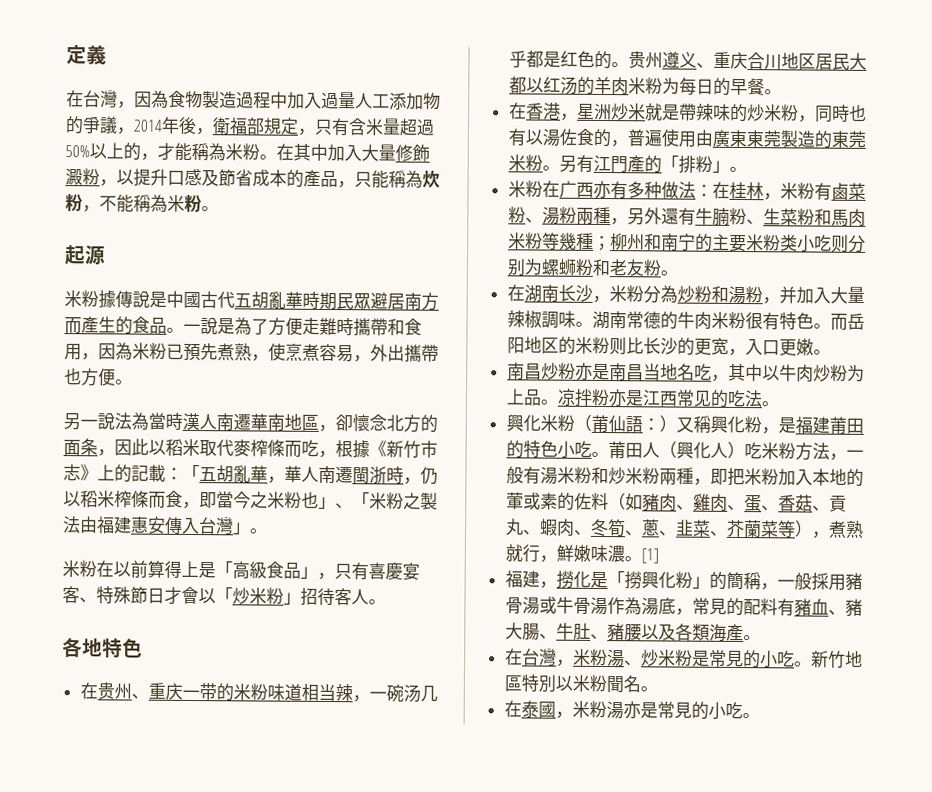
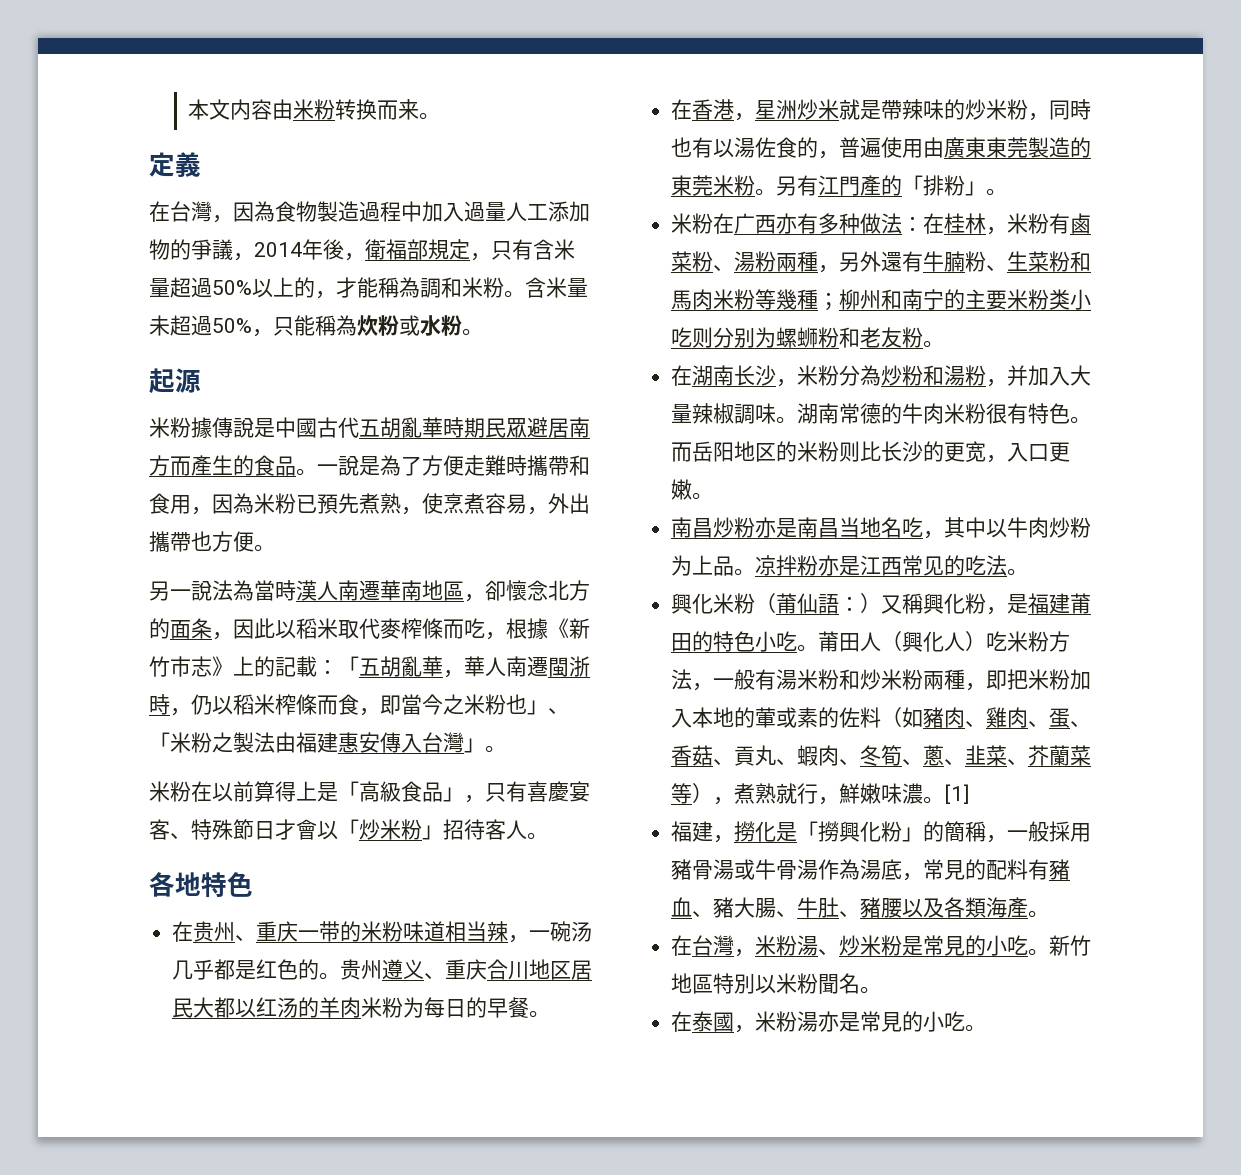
+ 本文内容由米粉转换而来。
- 在台灣，因為食物製造過程中加入過量人工添加物的爭議，2014年後，衛福部規定，只有含米量超過50%以上的，才能稱為米粉。在其中加入大量修飾澱粉，以提升口感及節省成本的產品，只能稱為炊粉，不能稱為米粉。
+ 在台灣，因為食物製造過程中加入過量人工添加物的爭議，2014年後，衛福部規定，只有含米量超過50%以上的，才能稱為調和米粉。含米量未超過50%，只能稱為炊粉或水粉。

